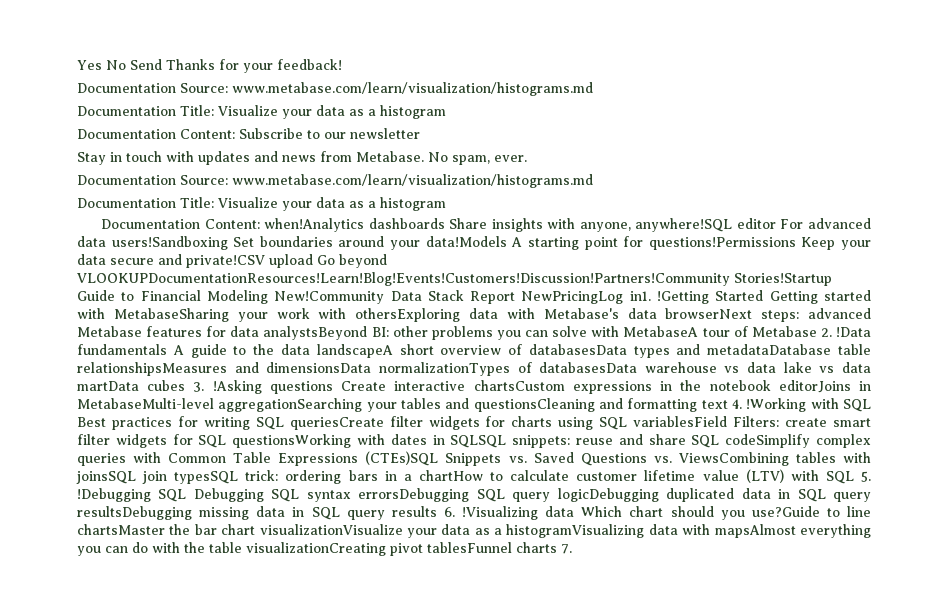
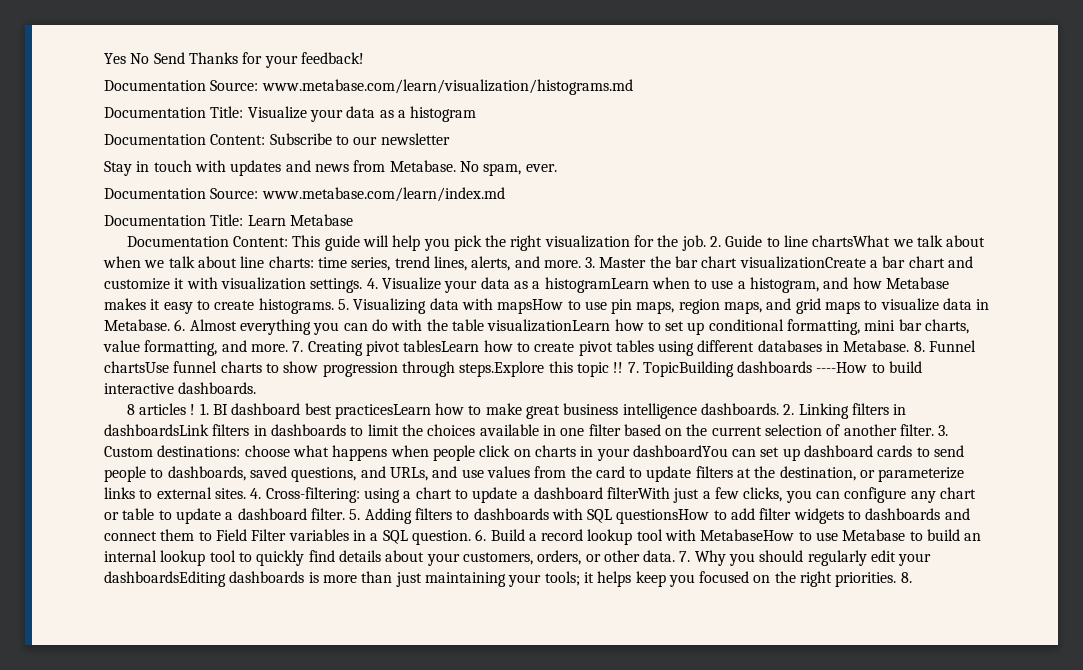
  No spam, ever.
- Documentation Source: www.metabase.com/learn/visualization/histograms.md
- Documentation Title: Visualize your data as a histogram
- Documentation Content: when!Analytics dashboards Share insights with anyone, anywhere!SQL editor For advanced data users!Sandboxing Set boundaries around your data!Models A starting point for questions!Permissions Keep your data secure and private!CSV upload Go beyond VLOOKUPDocumentationResources!Learn!Blog!Events!Customers!Discussion!Partners!Community Stories!Startup Guide to Financial Modeling New!Community Data Stack Report NewPricingLog in1. !Getting Started Getting started with MetabaseSharing your work with othersExploring data with Metabase's data browserNext steps: advanced Metabase features for data analystsBeyond BI: other problems you can solve with MetabaseA tour of Metabase 2. !Data fundamentals A guide to the data landscapeA short overview of databasesData types and metadataDatabase table relationshipsMeasures and dimensionsData normalizationTypes of databasesData warehouse vs data lake vs data martData cubes 3. !Asking questions Create interactive chartsCustom expressions in the notebook editorJoins in MetabaseMulti-level aggregationSearching your tables and questionsCleaning and formatting text 4. !Working with SQL Best practices for writing SQL queriesCreate filter widgets for charts using SQL variablesField Filters: create smart filter widgets for SQL questionsWorking with dates in SQLSQL snippets: reuse and share SQL codeSimplify complex queries with Common Table Expressions (CTEs)SQL Snippets vs. Saved Questions vs. ViewsCombining tables with joinsSQL join typesSQL trick: ordering bars in a chartHow to calculate customer lifetime value (LTV) with SQL 5. !Debugging SQL Debugging SQL syntax errorsDebugging SQL query logicDebugging duplicated data in SQL query resultsDebugging missing data in SQL query results 6. !Visualizing data Which chart should you use?Guide to line chartsMaster the bar chart visualizationVisualize your data as a histogramVisualizing data with mapsAlmost everything you can do with the table visualizationCreating pivot tablesFunnel charts 7.
+ Documentation Source: www.metabase.com/learn/index.md
+ Documentation Title: Learn Metabase
+ Documentation Content: This guide will help you pick the right visualization for the job. 2. Guide to line chartsWhat we talk about when we talk about line charts: time series, trend lines, alerts, and more. 3. Master the bar chart visualizationCreate a bar chart and customize it with visualization settings. 4. Visualize your data as a histogramLearn when to use a histogram, and how Metabase makes it easy to create histograms. 5. Visualizing data with mapsHow to use pin maps, region maps, and grid maps to visualize data in Metabase. 6. Almost everything you can do with the table visualizationLearn how to set up conditional formatting, mini bar charts, value formatting, and more. 7. Creating pivot tablesLearn how to create pivot tables using different databases in Metabase. 8. Funnel chartsUse funnel charts to show progression through steps.Explore this topic !! 7. TopicBuilding dashboards ----How to build interactive dashboards.
+ 8 articles ! 1. BI dashboard best practicesLearn how to make great business intelligence dashboards. 2. Linking filters in dashboardsLink filters in dashboards to limit the choices available in one filter based on the current selection of another filter. 3. Custom destinations: choose what happens when people click on charts in your dashboardYou can set up dashboard cards to send people to dashboards, saved questions, and URLs, and use values from the card to update filters at the destination, or parameterize links to external sites. 4. Cross-filtering: using a chart to update a dashboard filterWith just a few clicks, you can configure any chart or table to update a dashboard filter. 5. Adding filters to dashboards with SQL questionsHow to add filter widgets to dashboards and connect them to Field Filter variables in a SQL question. 6. Build a record lookup tool with MetabaseHow to use Metabase to build an internal lookup tool to quickly find details about your customers, orders, or other data. 7. Why you should regularly edit your dashboardsEditing dashboards is more than just maintaining your tools; it helps keep you focused on the right priorities. 8.

